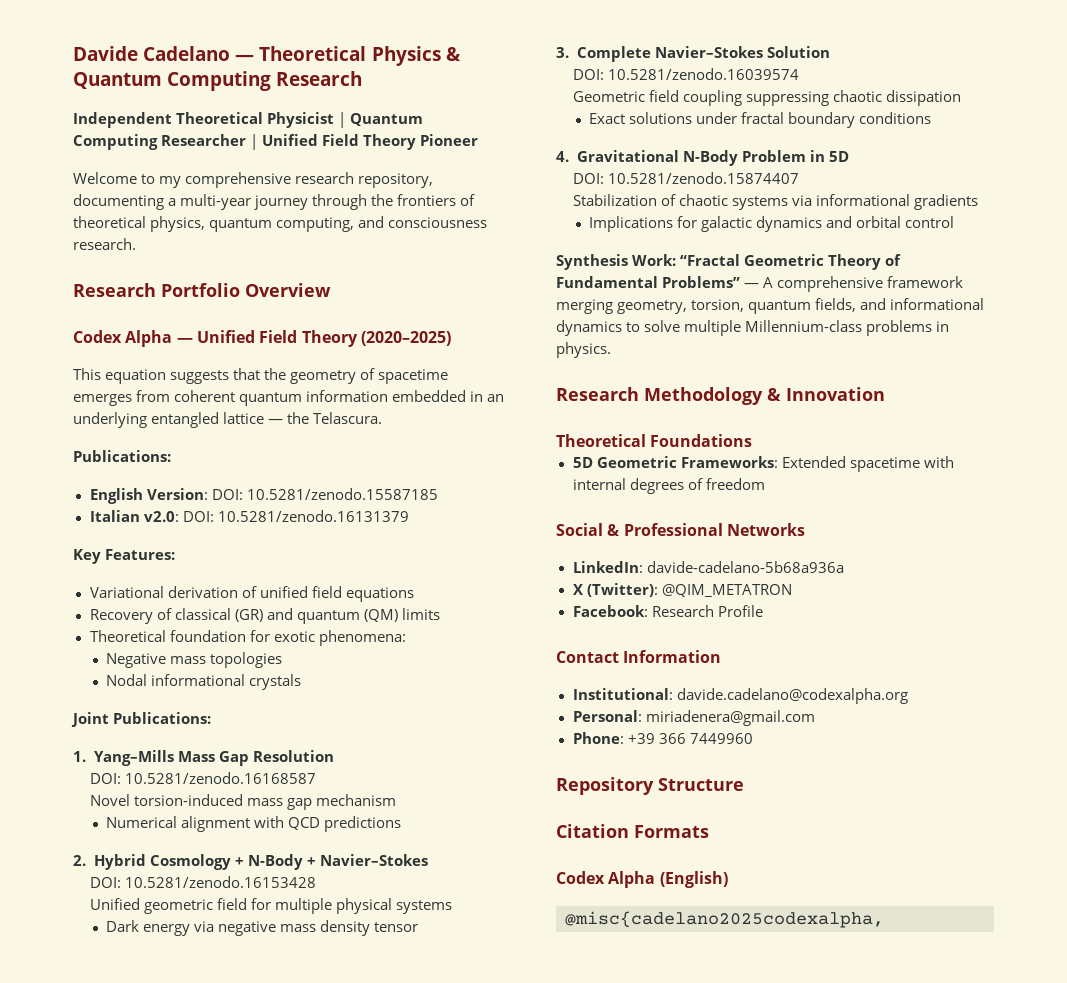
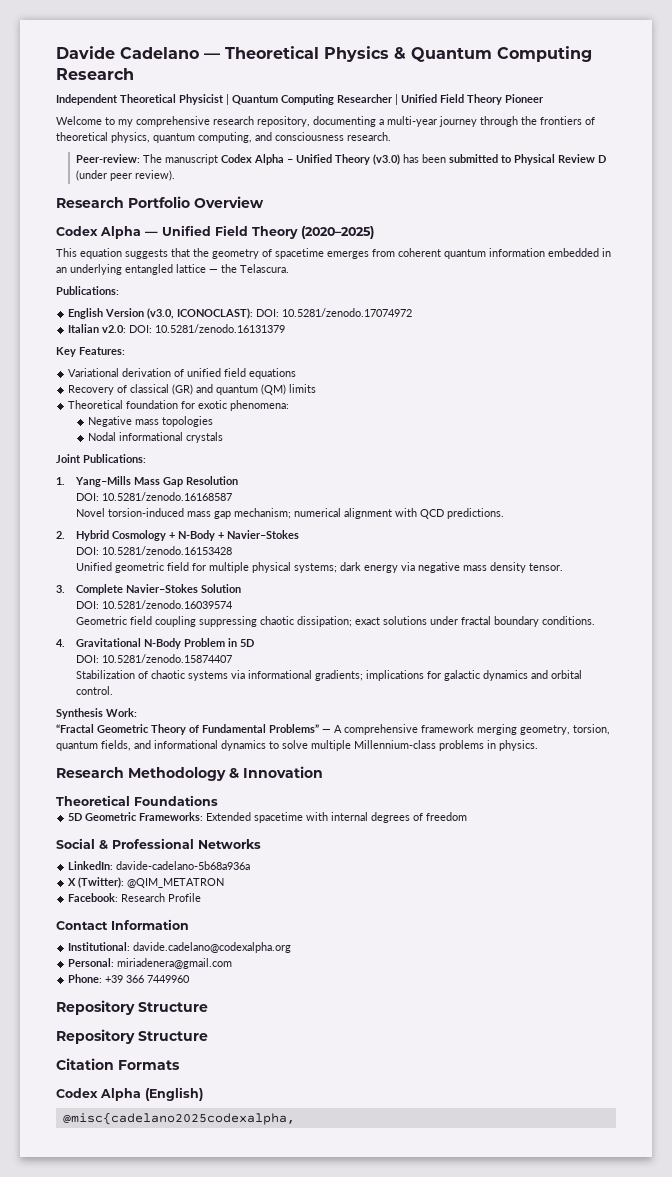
+ Peer-review: The manuscript Codex Alpha – Unified Theory (v3.0) has been submitted to Physical Review D (under peer review).
- English Version: DOI: 10.5281/zenodo.15587185
+ English Version (v3.0, ICONOCLAST): DOI: 10.5281/zenodo.17074972
- Novel torsion-induced mass gap mechanism
- Numerical alignment with QCD predictions
+ Novel torsion-induced mass gap mechanism; numerical alignment with QCD predictions.
- Unified geometric field for multiple physical systems
- Dark energy via negative mass density tensor
+ Unified geometric field for multiple physical systems; dark energy via negative mass density tensor.
- Geometric field coupling suppressing chaotic dissipation
- Exact solutions under fractal boundary conditions
+ Geometric field coupling suppressing chaotic dissipation; exact solutions under fractal boundary conditions.
- Stabilization of chaotic systems via informational gradients
- Implications for galactic dynamics and orbital control
+ Stabilization of chaotic systems via informational gradients; implications for galactic dynamics and orbital control.
- Synthesis Work: “Fractal Geometric Theory of Fundamental Problems” — A comprehensive framework merging geometry, torsion, quantum fields, and informational dynamics to solve multiple Millennium-class problems in physics.
+ Synthesis Work:
+ “Fractal Geometric Theory of Fundamental Problems” — A comprehensive framework merging geometry, torsion, quantum fields, and informational dynamics to solve multiple Millennium-class problems in physics.
  Phone: +39 366 7449960
+ Repository Structure

